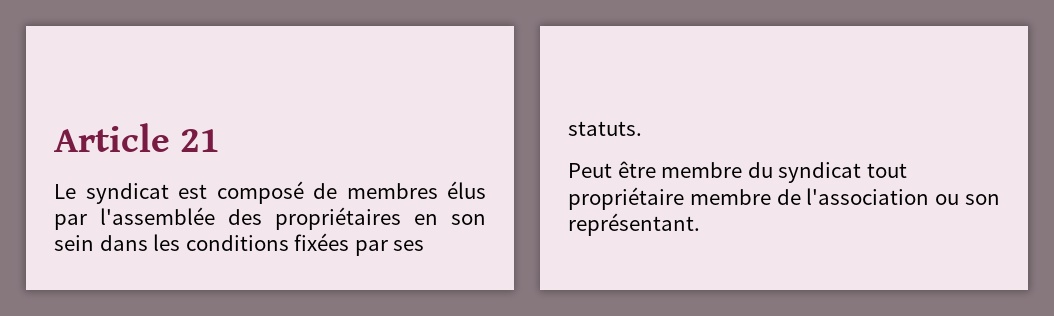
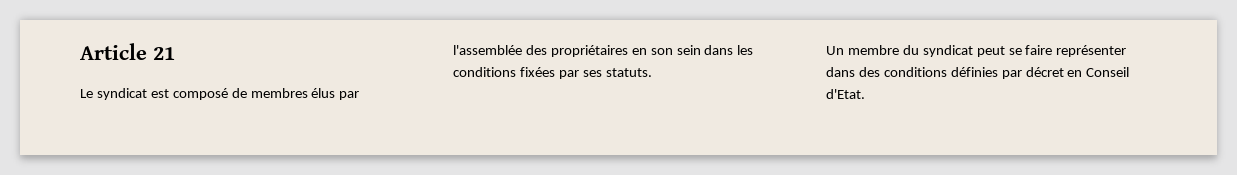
- Peut être membre du syndicat tout propriétaire membre de l'association ou son représentant.
+ Un membre du syndicat peut se faire représenter dans des conditions définies par décret en Conseil d'Etat.

